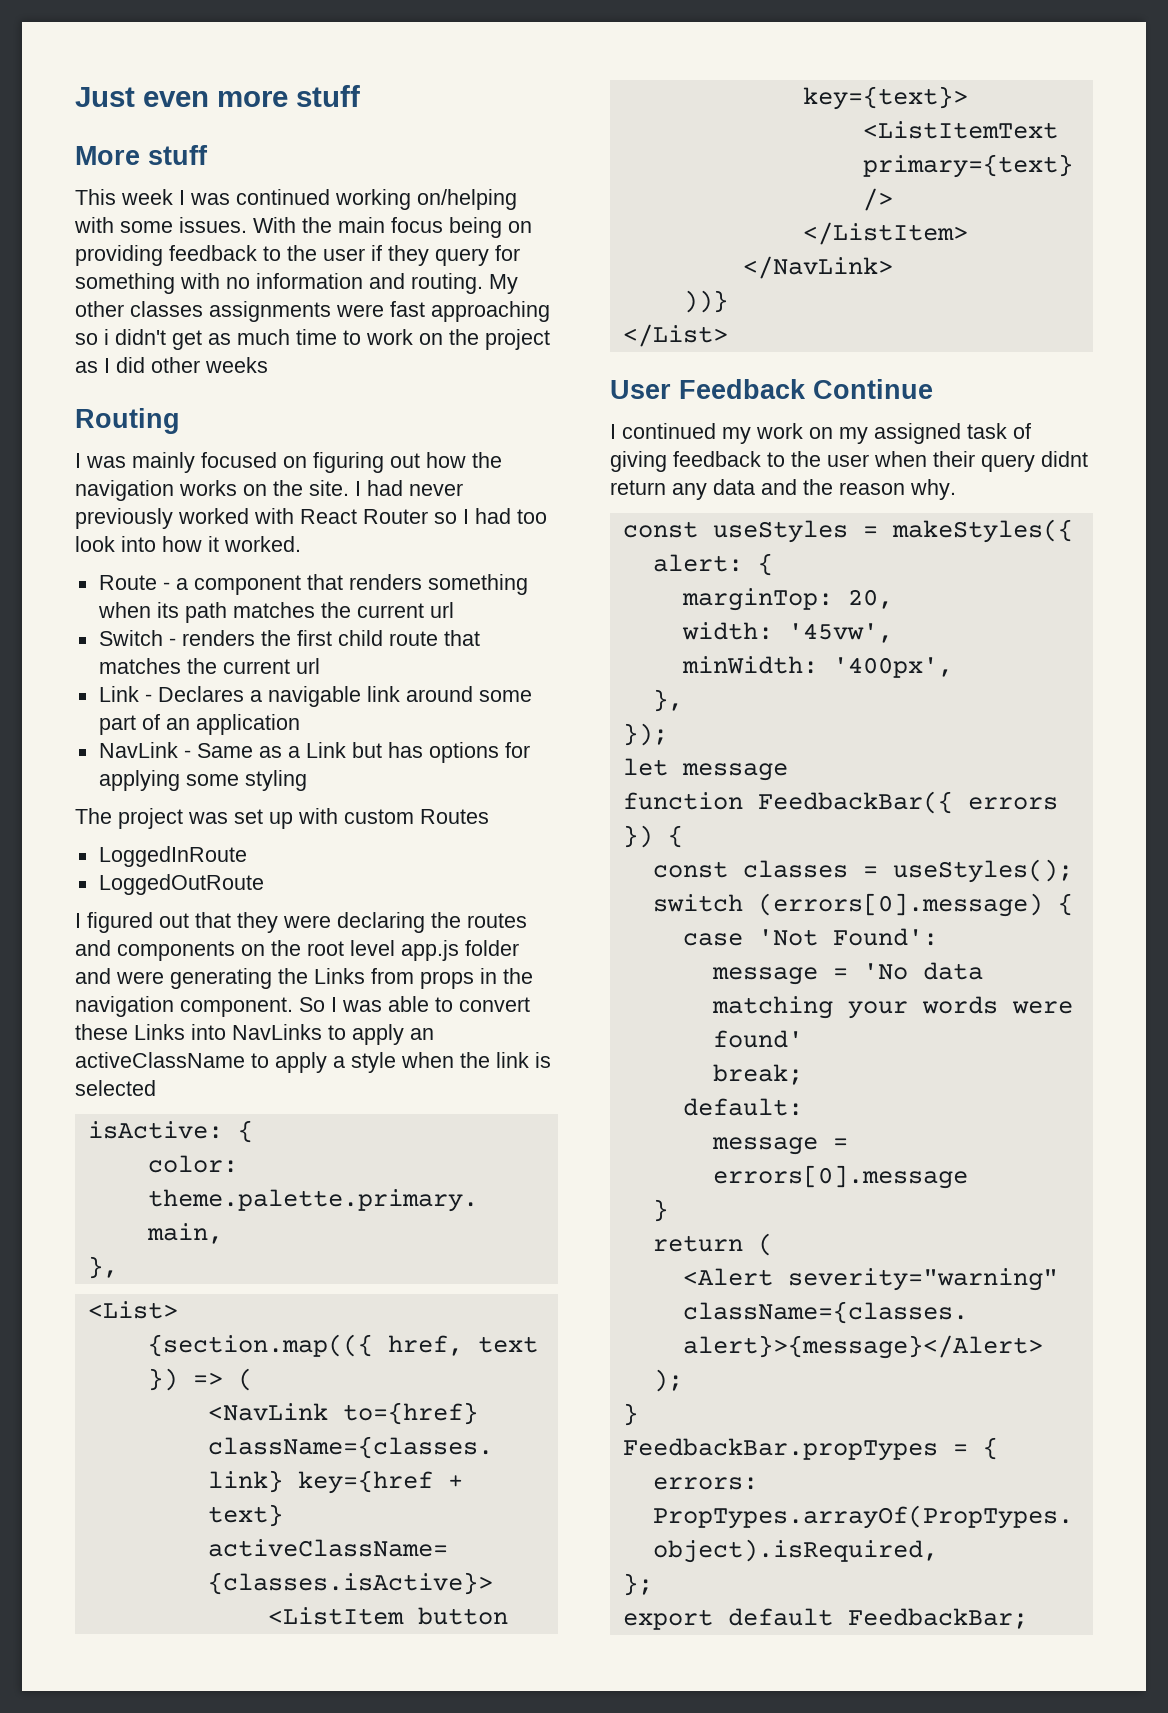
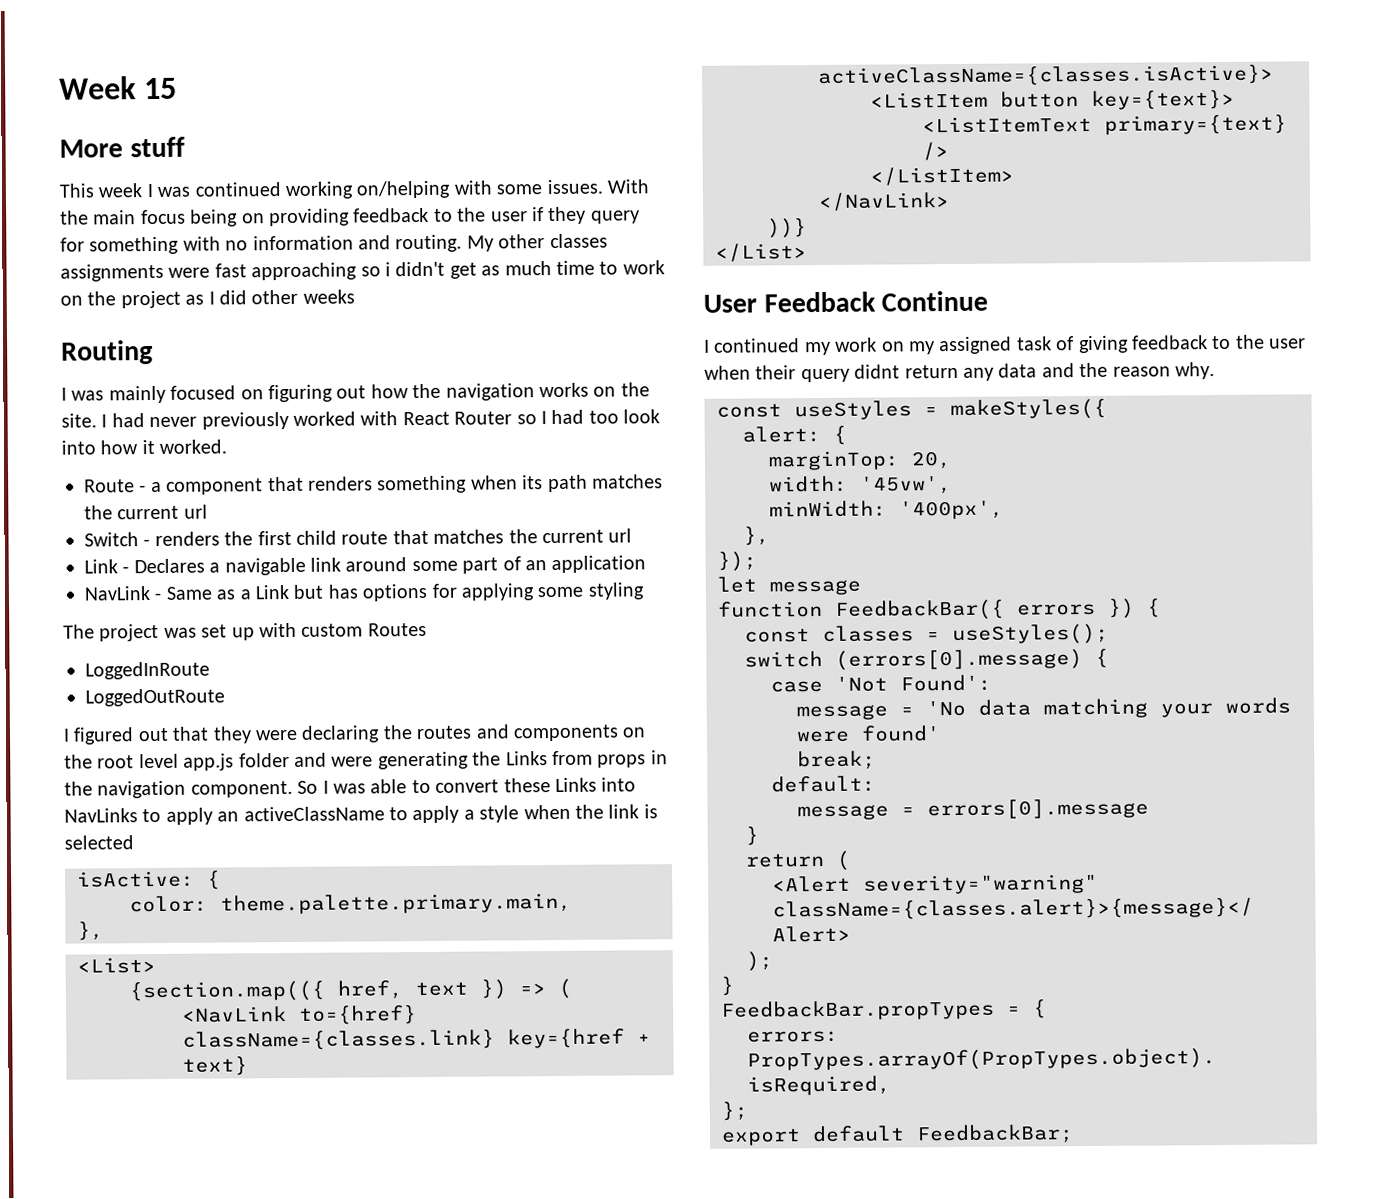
- Just even more stuff
+ Week 15

